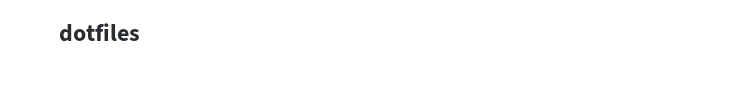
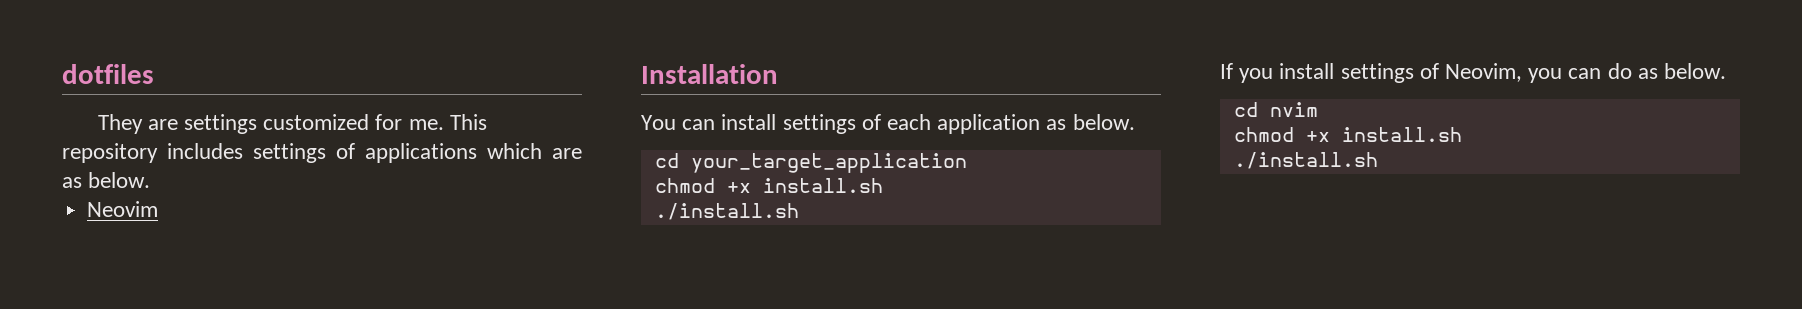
+ They are settings customized for me. This repository includes settings of applications which are as below.
+ Neovim
+ Installation
+ You can install settings of each application as below.
+ cd your_target_application
+ chmod +x install.sh
+ ./install.sh
+ If you install settings of Neovim, you can do as below.
+ cd nvim
+ chmod +x install.sh
+ ./install.sh

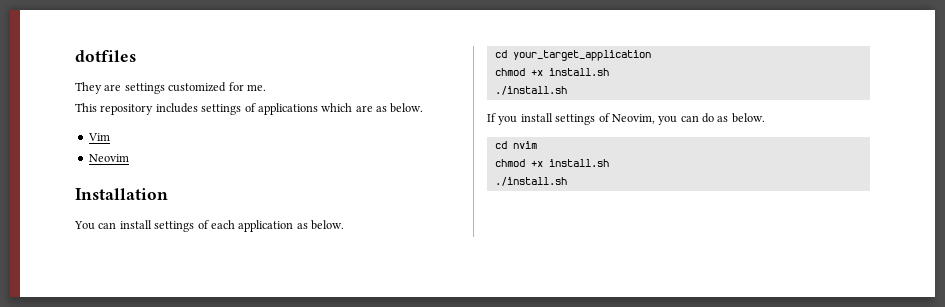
- They are settings customized for me. This repository includes settings of applications which are as below.
+ They are settings customized for me.
+ This repository includes settings of applications which are as below.
+ Vim

